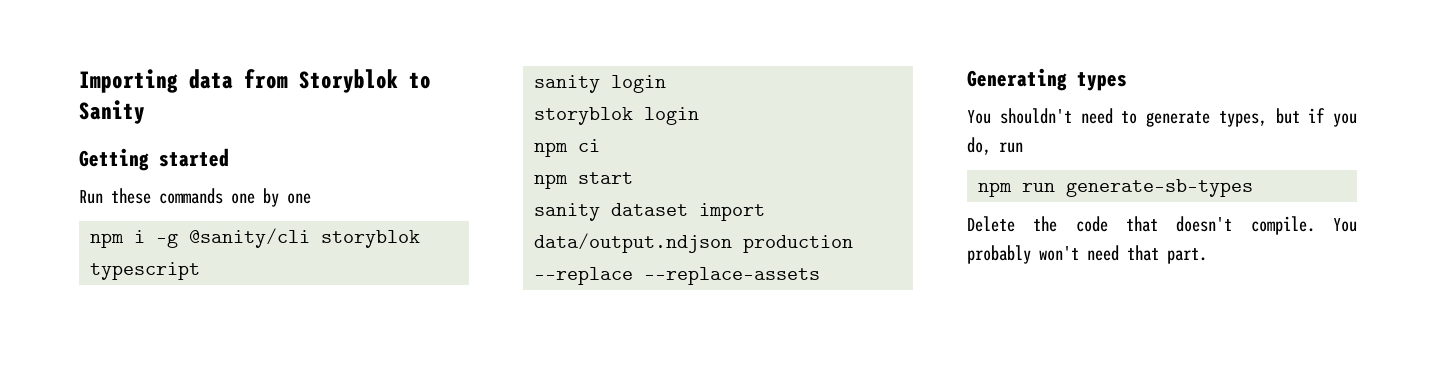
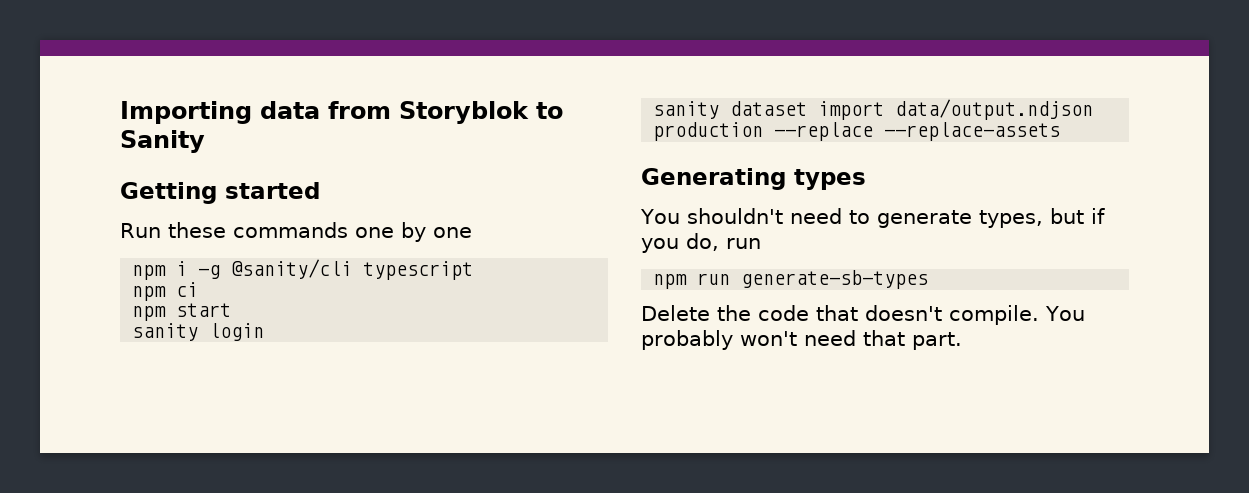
- npm i -g @sanity/cli storyblok typescript
+ npm i -g @sanity/cli typescript
- sanity login
- storyblok login
+ sanity login

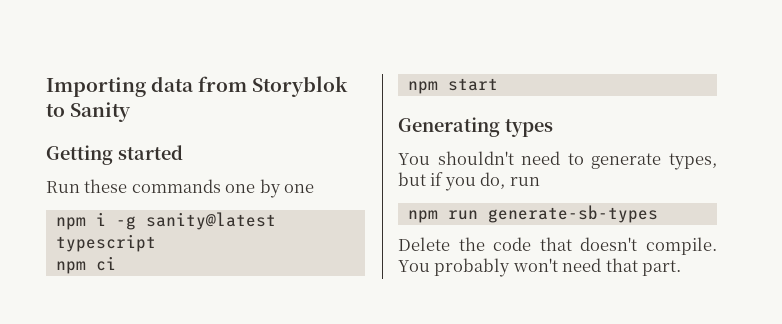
- npm i -g @sanity/cli typescript
+ npm i -g sanity@latest typescript
- sanity login
- sanity dataset import data/output.ndjson production --replace --replace-assets

